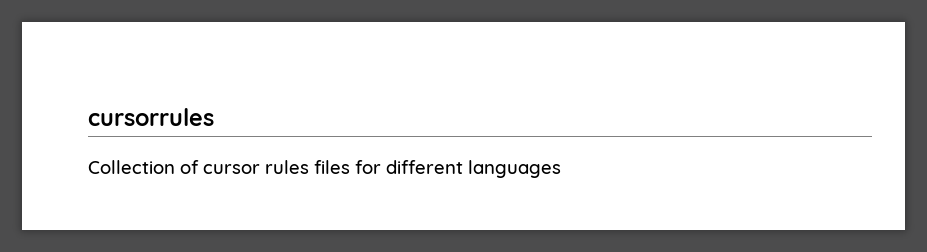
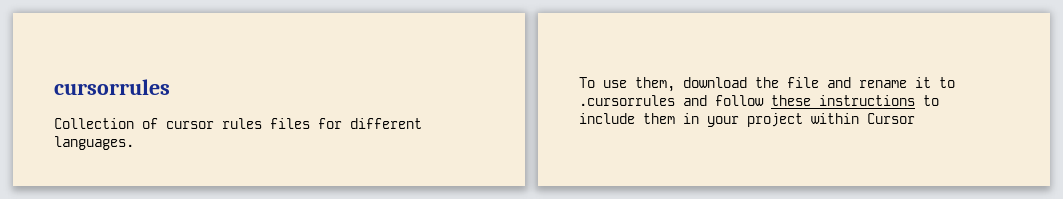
- Collection of cursor rules files for different languages
+ Collection of cursor rules files for different languages.
+ To use them, download the file and rename it to .cursorrules and follow these instructions to include them in your project within Cursor

